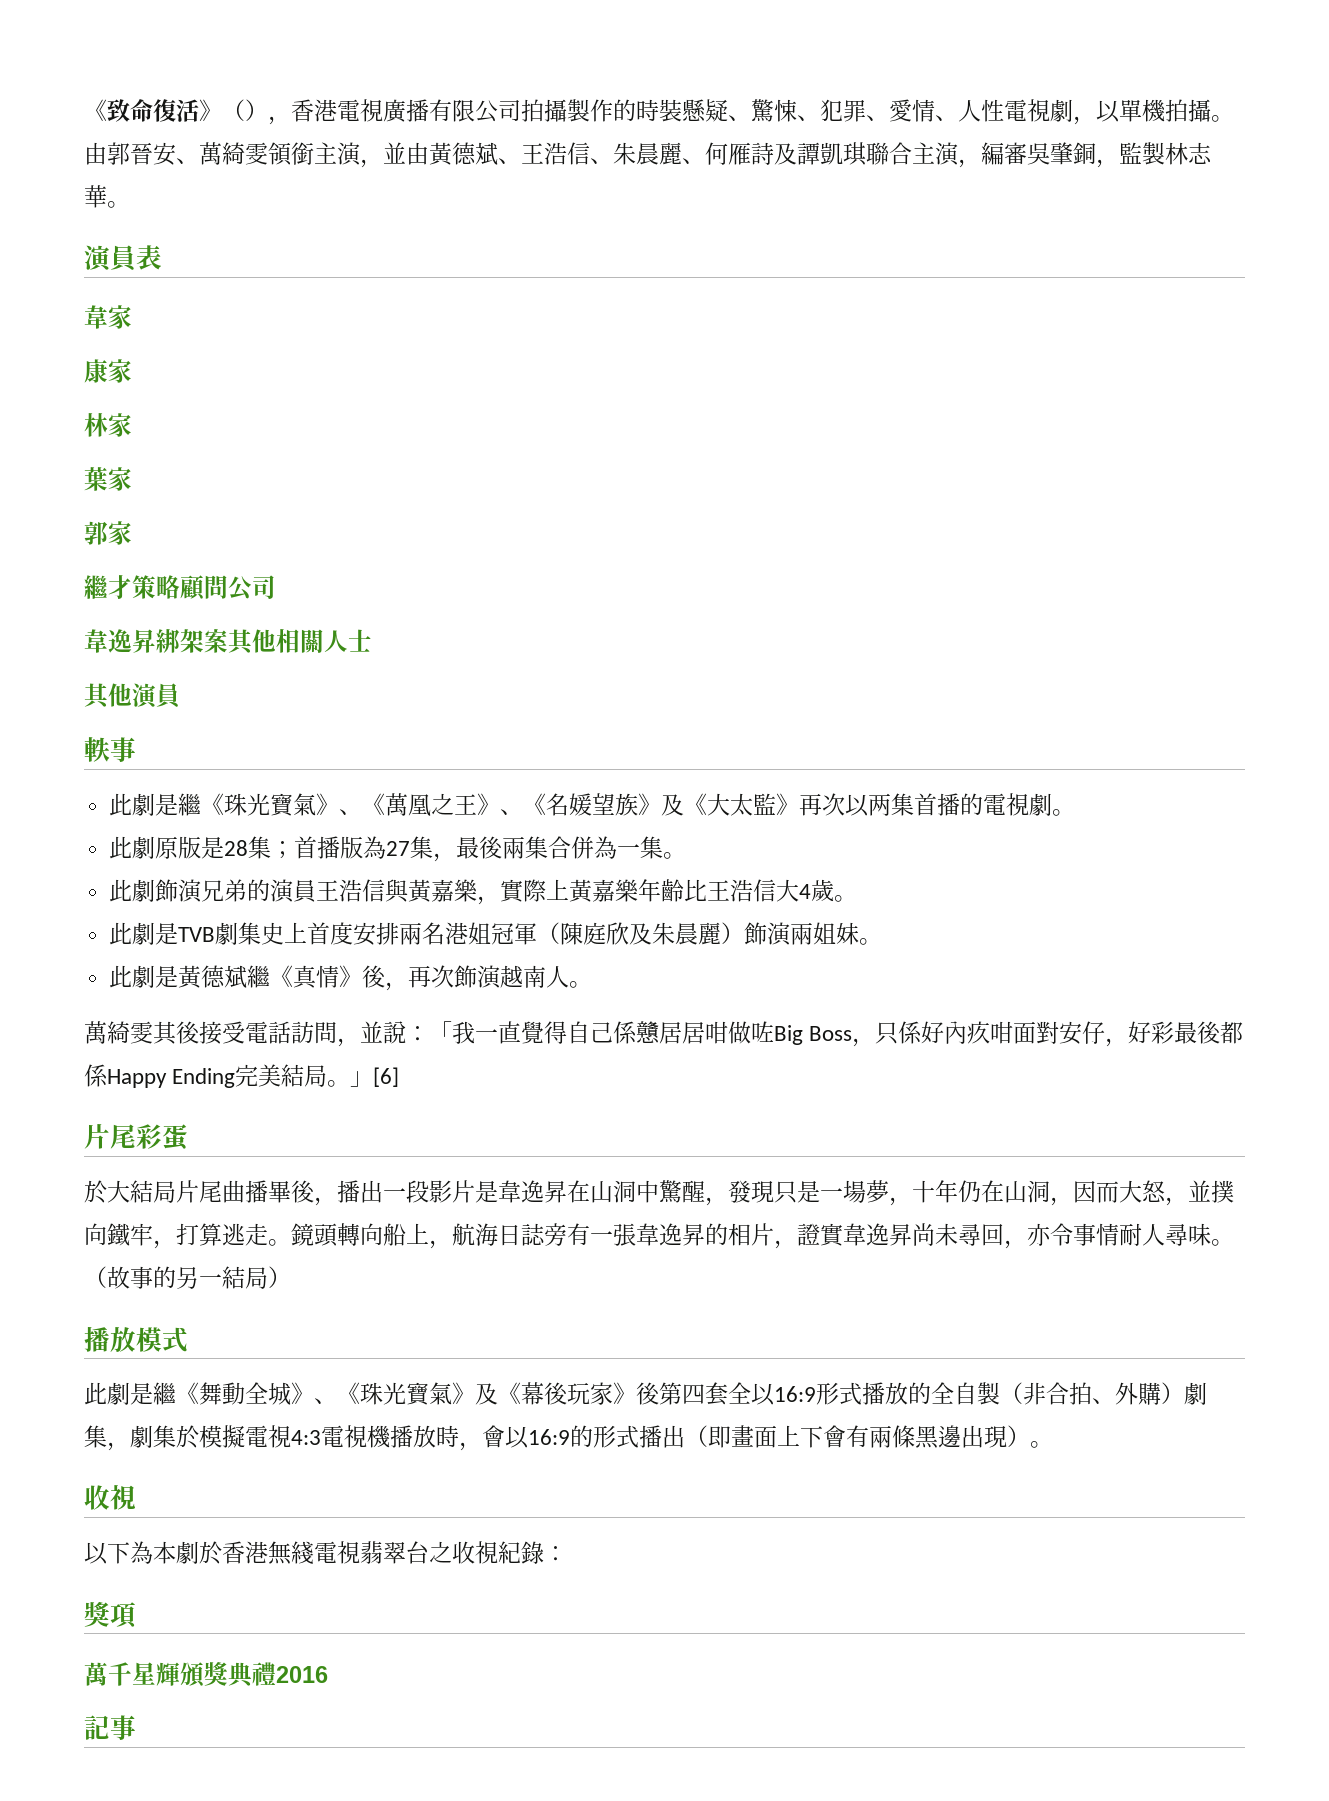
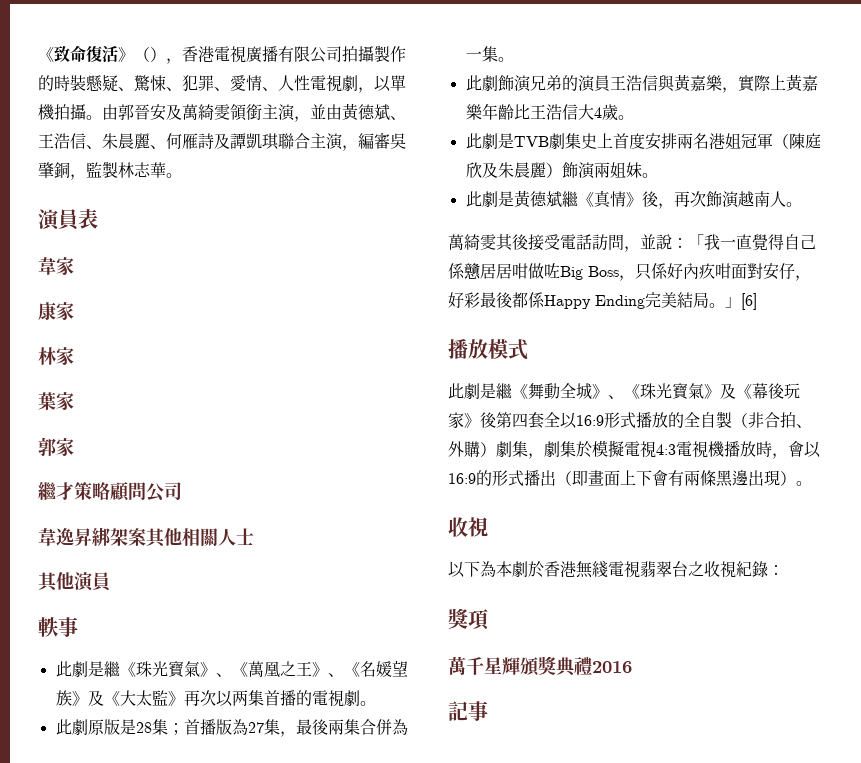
- 由郭晉安、萬綺雯領銜主演，並由黃德斌、王浩信、朱晨麗、何雁詩及譚凱琪聯合主演，編審吳肇銅，監製林志華。
+ 由郭晉安及萬綺雯領銜主演，並由黃德斌、王浩信、朱晨麗、何雁詩及譚凱琪聯合主演，編審吳肇銅，監製林志華。
- 片尾彩蛋
- 於大結局片尾曲播畢後，播出一段影片是韋逸昇在山洞中驚醒，發現只是一場夢，十年仍在山洞，因而大怒，並撲向鐵牢，打算逃走。鏡頭轉向船上，航海日誌旁有一張韋逸昇的相片，證實韋逸昇尚未尋回，亦令事情耐人尋味。（故事的另一結局）

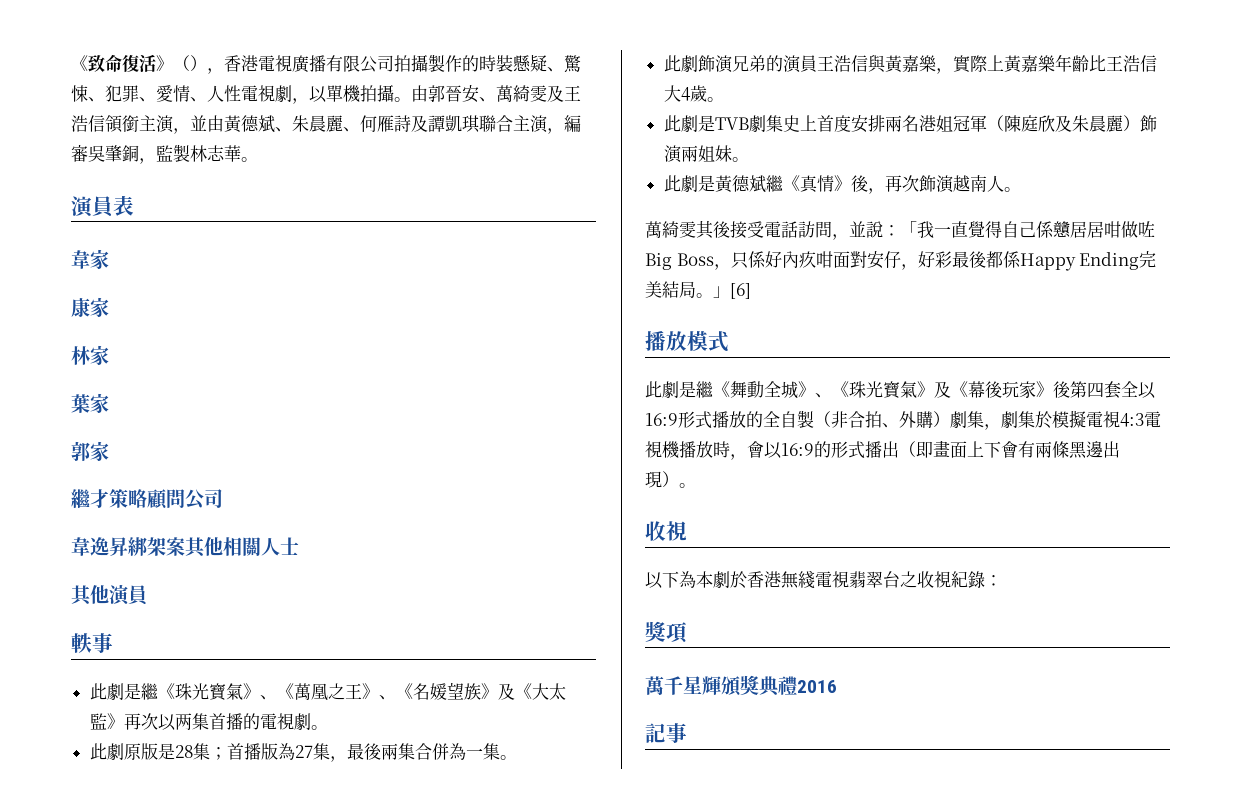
- 由郭晉安及萬綺雯領銜主演，並由黃德斌、王浩信、朱晨麗、何雁詩及譚凱琪聯合主演，編審吳肇銅，監製林志華。
+ 由郭晉安、萬綺雯及王浩信領銜主演，並由黃德斌、朱晨麗、何雁詩及譚凱琪聯合主演，編審吳肇銅，監製林志華。

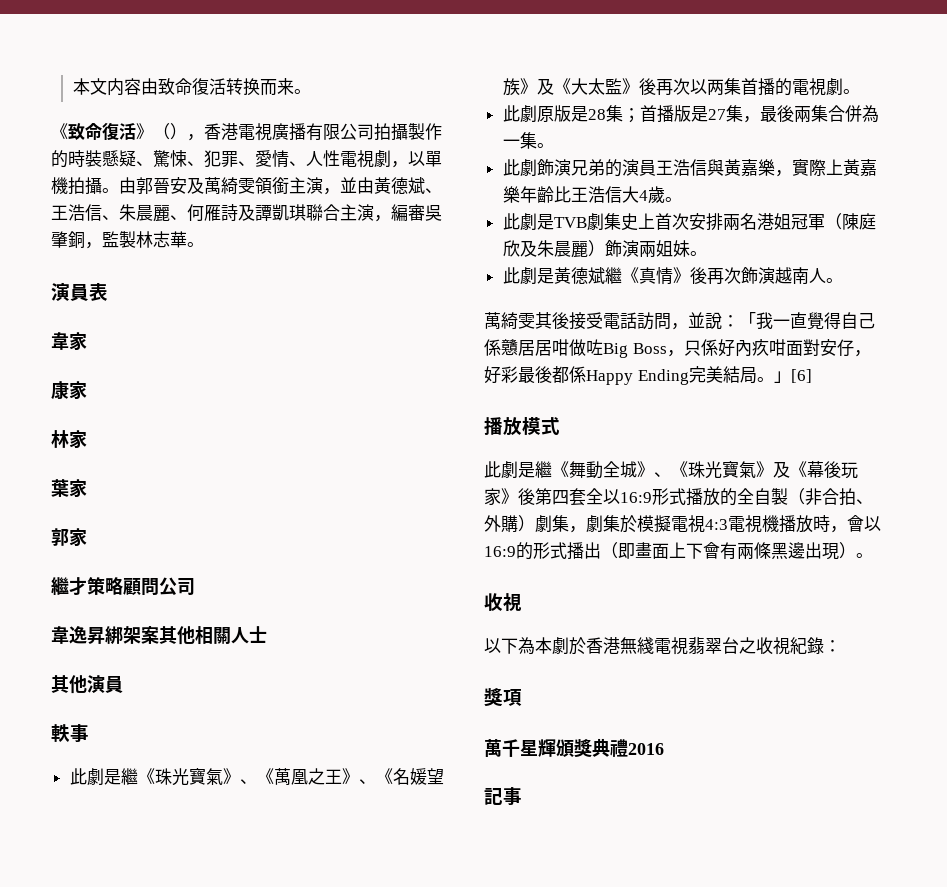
+ 本文内容由致命復活转换而来。
- 由郭晉安、萬綺雯及王浩信領銜主演，並由黃德斌、朱晨麗、何雁詩及譚凱琪聯合主演，編審吳肇銅，監製林志華。
+ 由郭晉安及萬綺雯領銜主演，並由黃德斌、王浩信、朱晨麗、何雁詩及譚凱琪聯合主演，編審吳肇銅，監製林志華。
- 此劇是繼《珠光寶氣》、《萬凰之王》、《名媛望族》及《大太監》再次以两集首播的電視劇。
+ 此劇是繼《珠光寶氣》、《萬凰之王》、《名媛望族》及《大太監》後再次以两集首播的電視劇。
- 此劇原版是28集；首播版為27集，最後兩集合併為一集。
+ 此劇原版是28集；首播版是27集，最後兩集合併為一集。
- 此劇是TVB劇集史上首度安排兩名港姐冠軍（陳庭欣及朱晨麗）飾演兩姐妹。
+ 此劇是TVB劇集史上首次安排兩名港姐冠軍（陳庭欣及朱晨麗）飾演兩姐妹。
- 此劇是黃德斌繼《真情》後，再次飾演越南人。
+ 此劇是黃德斌繼《真情》後再次飾演越南人。

